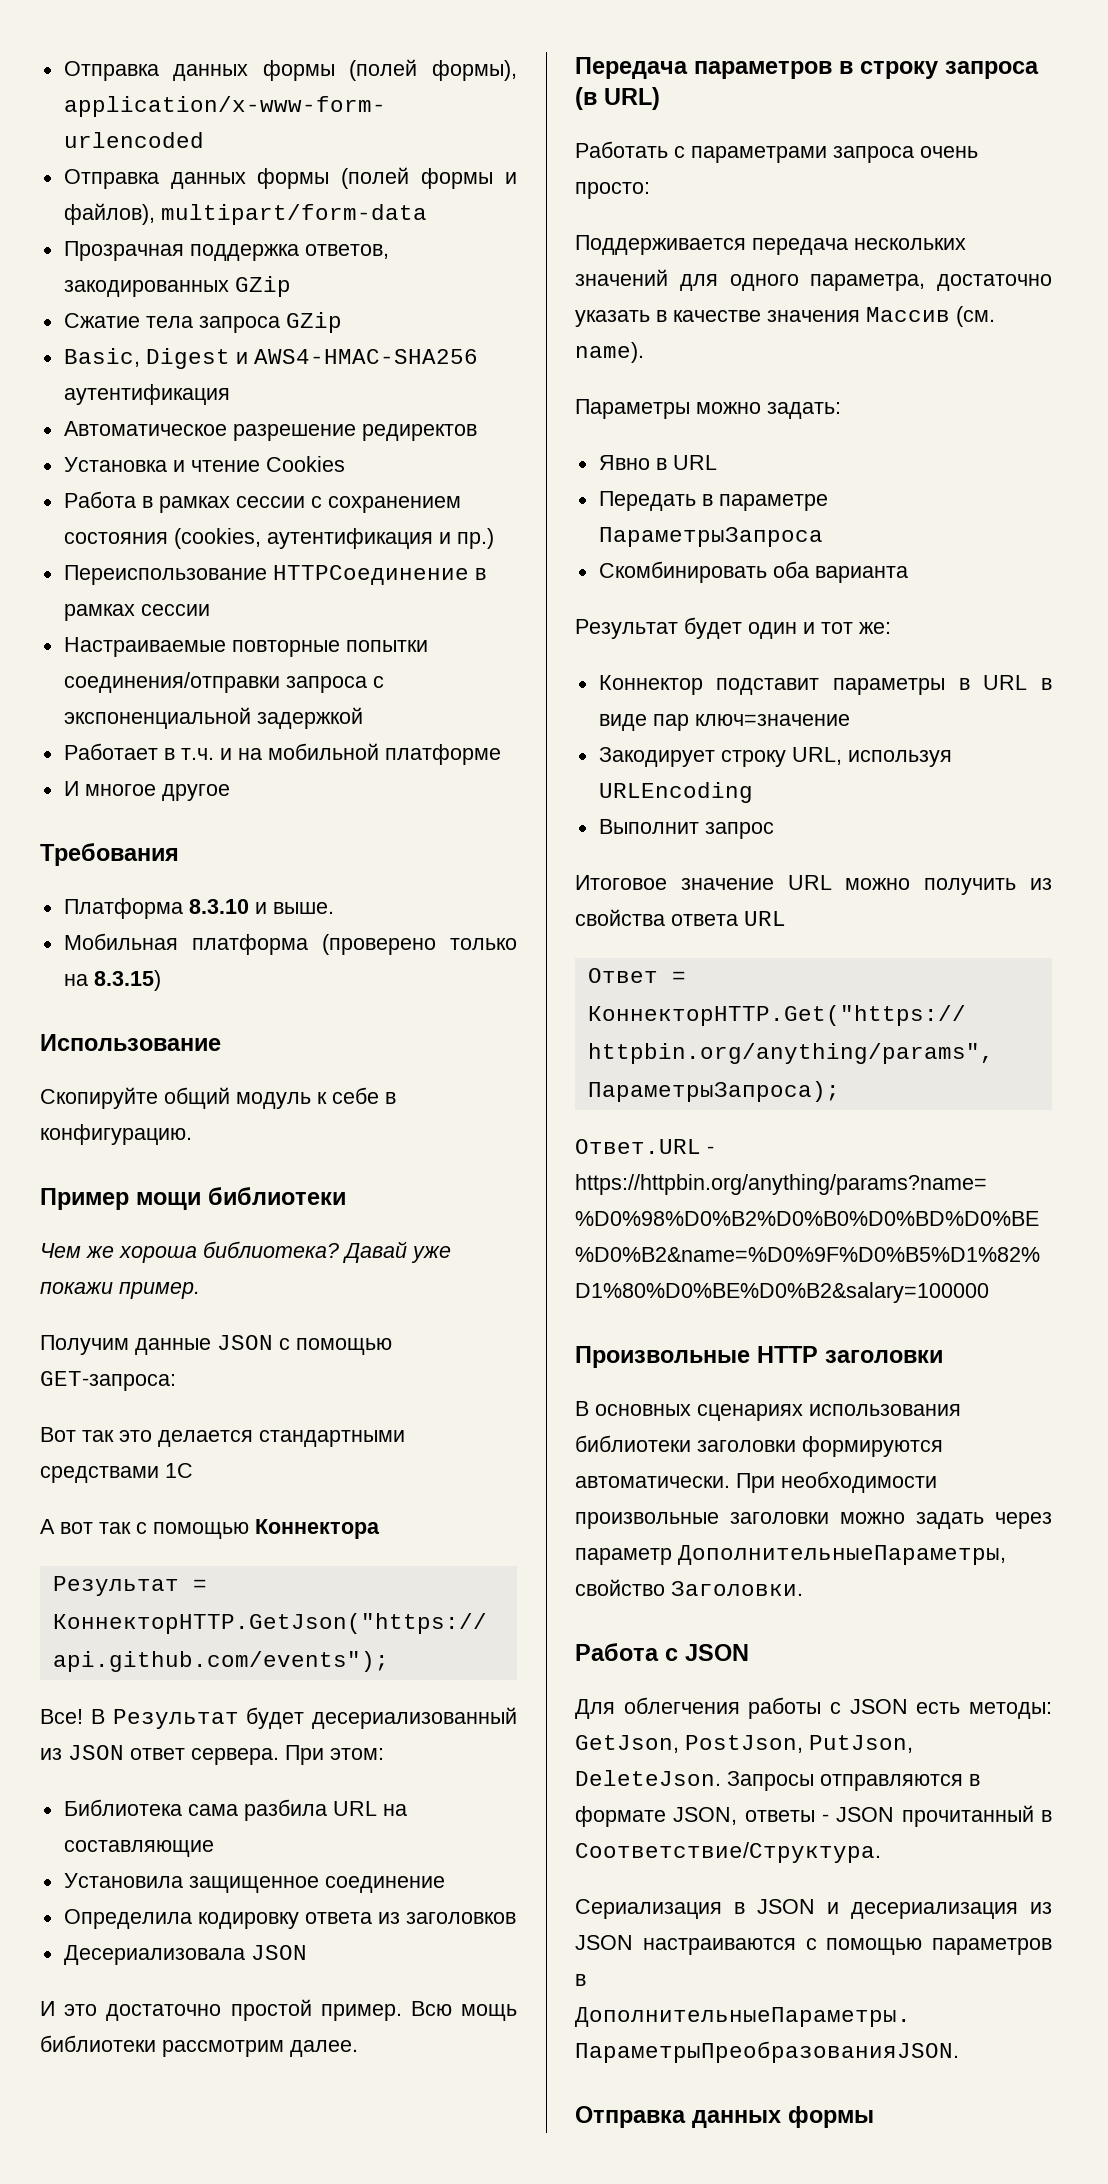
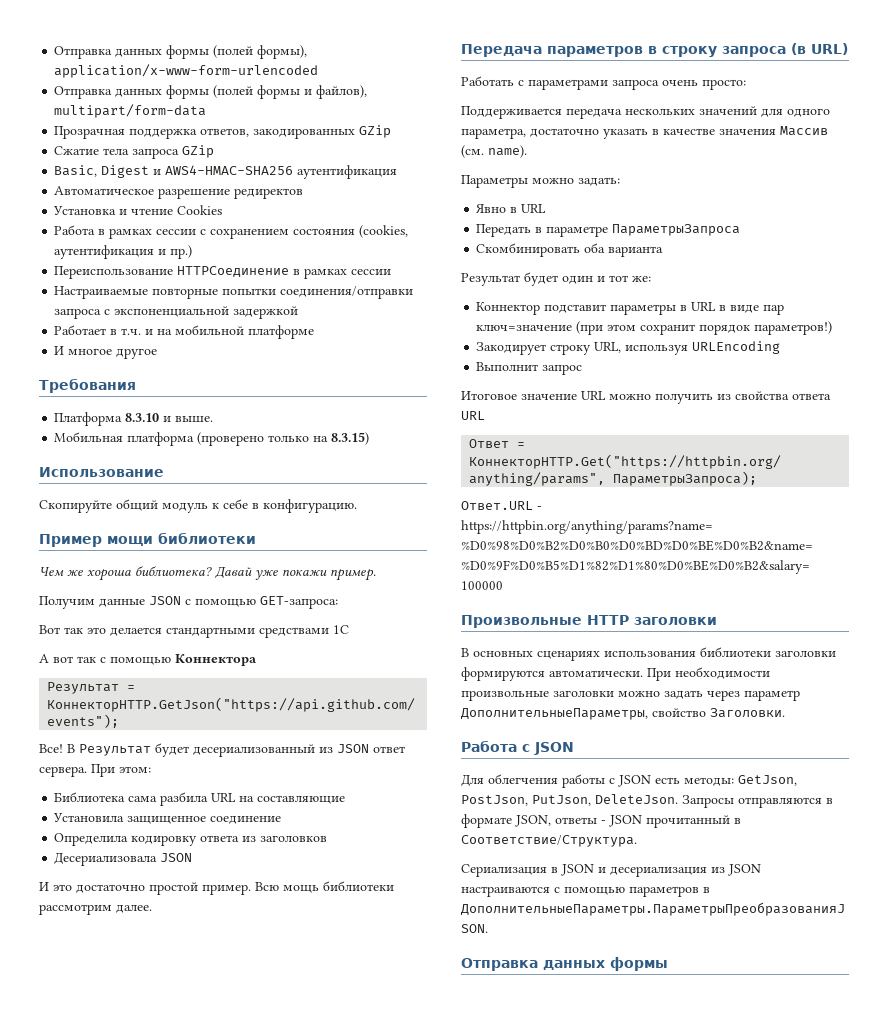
- Коннектор подставит параметры в URL в виде пар ключ=значение
+ Коннектор подставит параметры в URL в виде пар ключ=значение (при этом сохранит порядок параметров!)

